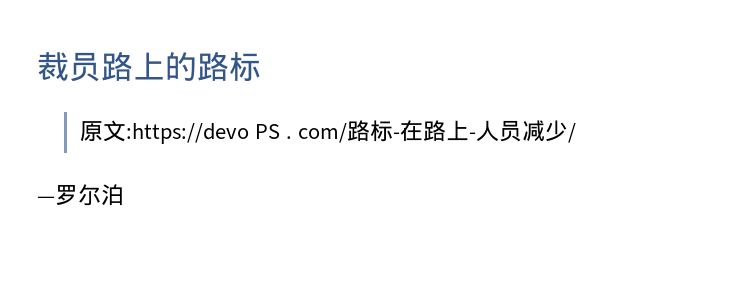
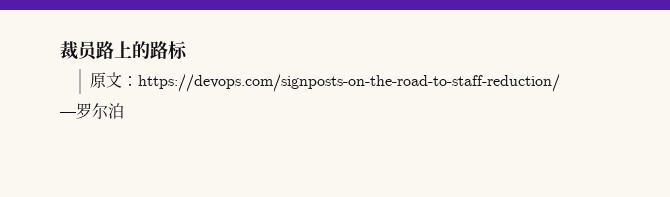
- 原文:https://devo PS . com/路标-在路上-人员减少/
+ 原文：https://devops.com/signposts-on-the-road-to-staff-reduction/

